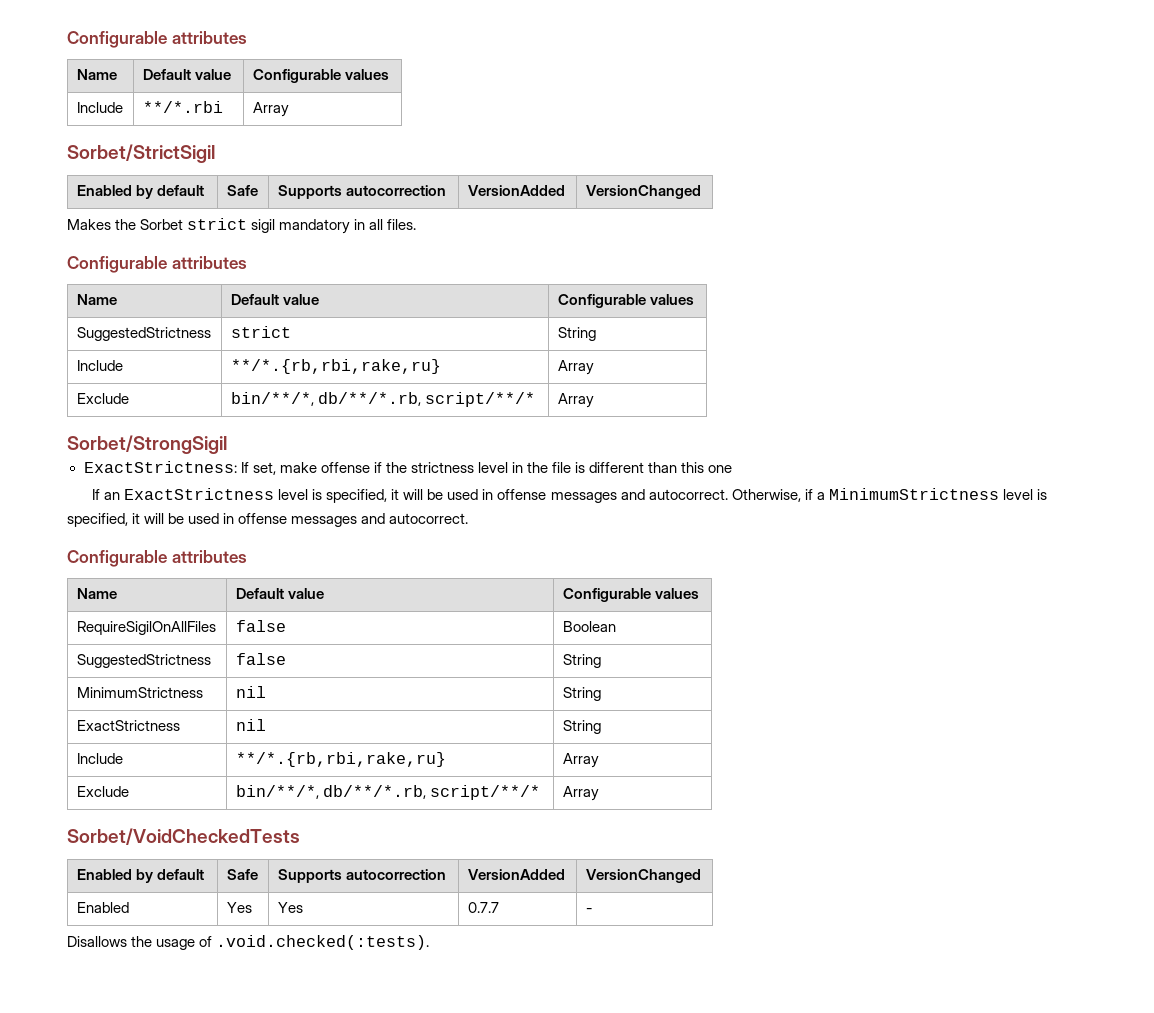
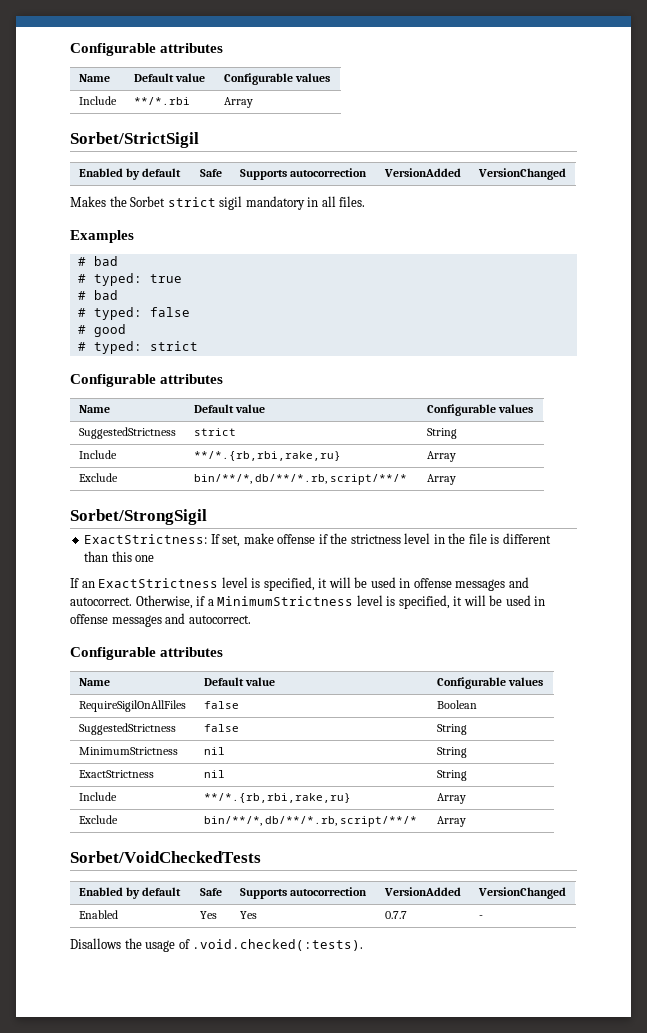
+ Examples
+ # bad
+ # typed: true
+ # bad
+ # typed: false
+ # good
+ # typed: strict

